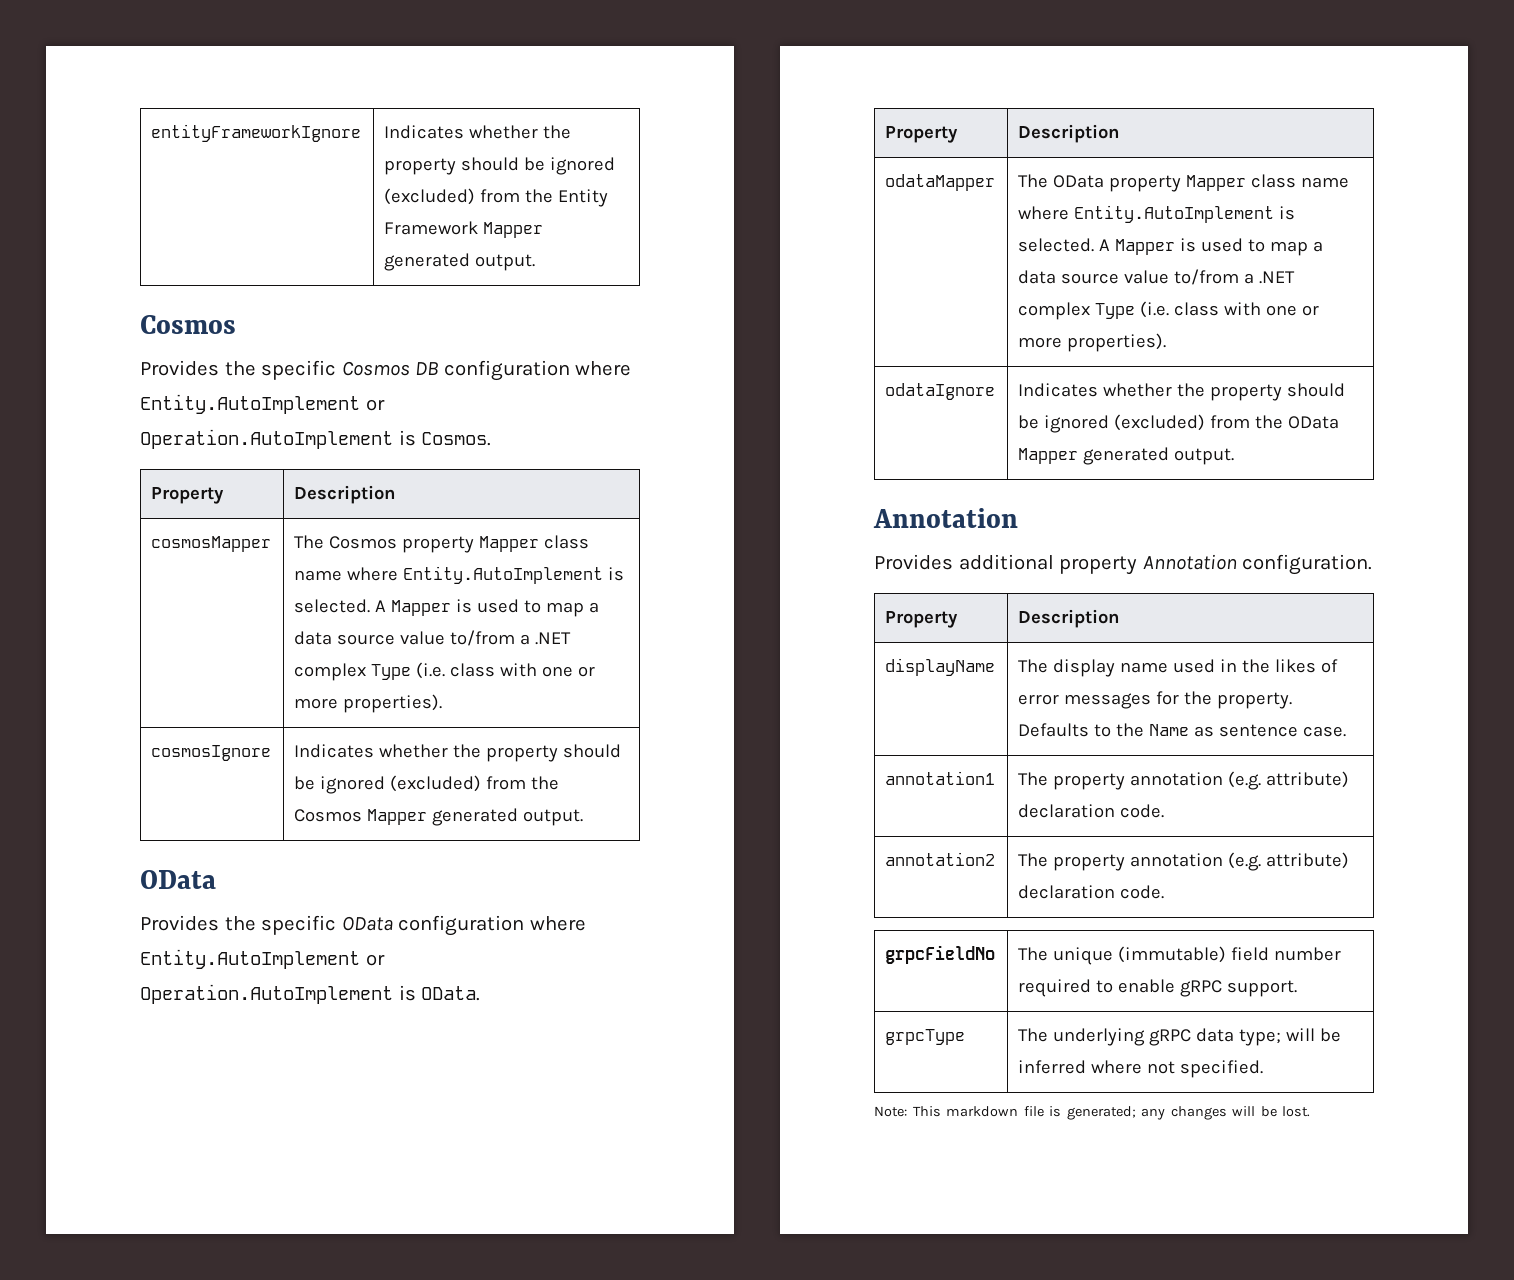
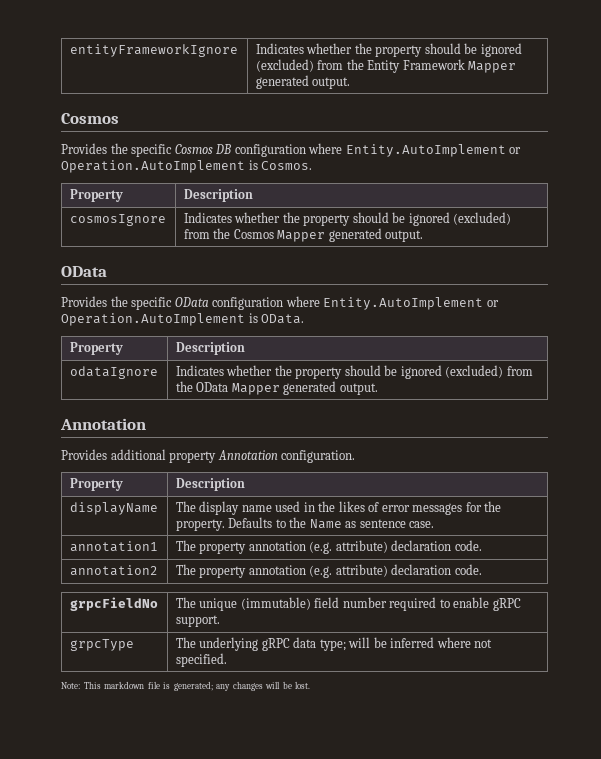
- cosmosMapper | The Cosmos property Mapper class name where Entity.AutoImplement is selected. A Mapper is used to map a data source value to/from a .NET complex Type (i.e. class with one or more properties).
- odataMapper | The OData property Mapper class name where Entity.AutoImplement is selected. A Mapper is used to map a data source value to/from a .NET complex Type (i.e. class with one or more properties).

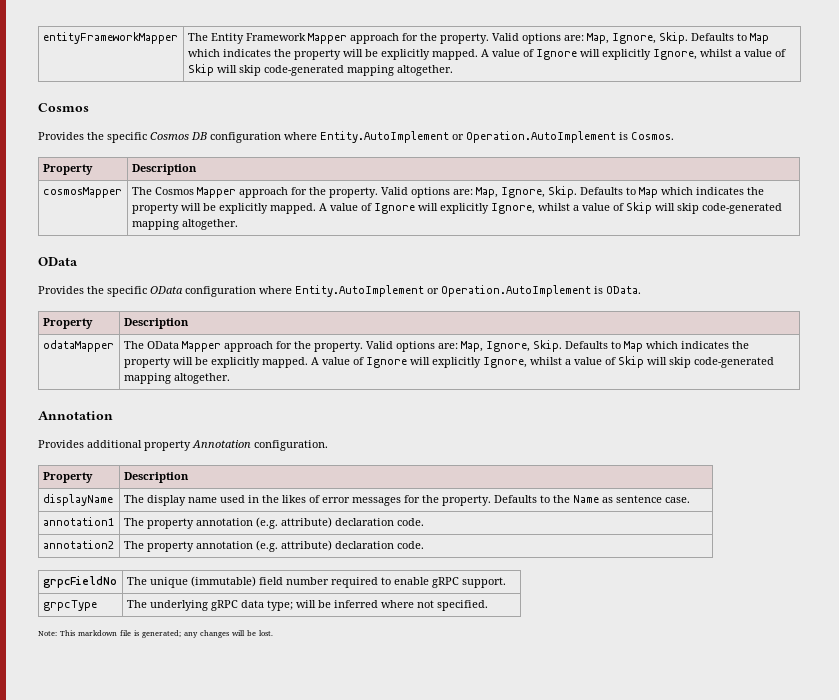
- entityFrameworkIgnore | Indicates whether the property should be ignored (excluded) from the Entity Framework Mapper generated output.
+ entityFrameworkMapper | The Entity Framework Mapper approach for the property. Valid options are: Map, Ignore, Skip. Defaults to Map which indicates the property will be explicitly mapped. A value of Ignore will explicitly Ignore, whilst a value of Skip will skip code-generated mapping altogether.
- cosmosIgnore | Indicates whether the property should be ignored (excluded) from the Cosmos Mapper generated output.
+ cosmosMapper | The Cosmos Mapper approach for the property. Valid options are: Map, Ignore, Skip. Defaults to Map which indicates the property will be explicitly mapped. A value of Ignore will explicitly Ignore, whilst a value of Skip will skip code-generated mapping altogether.
- odataIgnore | Indicates whether the property should be ignored (excluded) from the OData Mapper generated output.
+ odataMapper | The OData Mapper approach for the property. Valid options are: Map, Ignore, Skip. Defaults to Map which indicates the property will be explicitly mapped. A value of Ignore will explicitly Ignore, whilst a value of Skip will skip code-generated mapping altogether.

